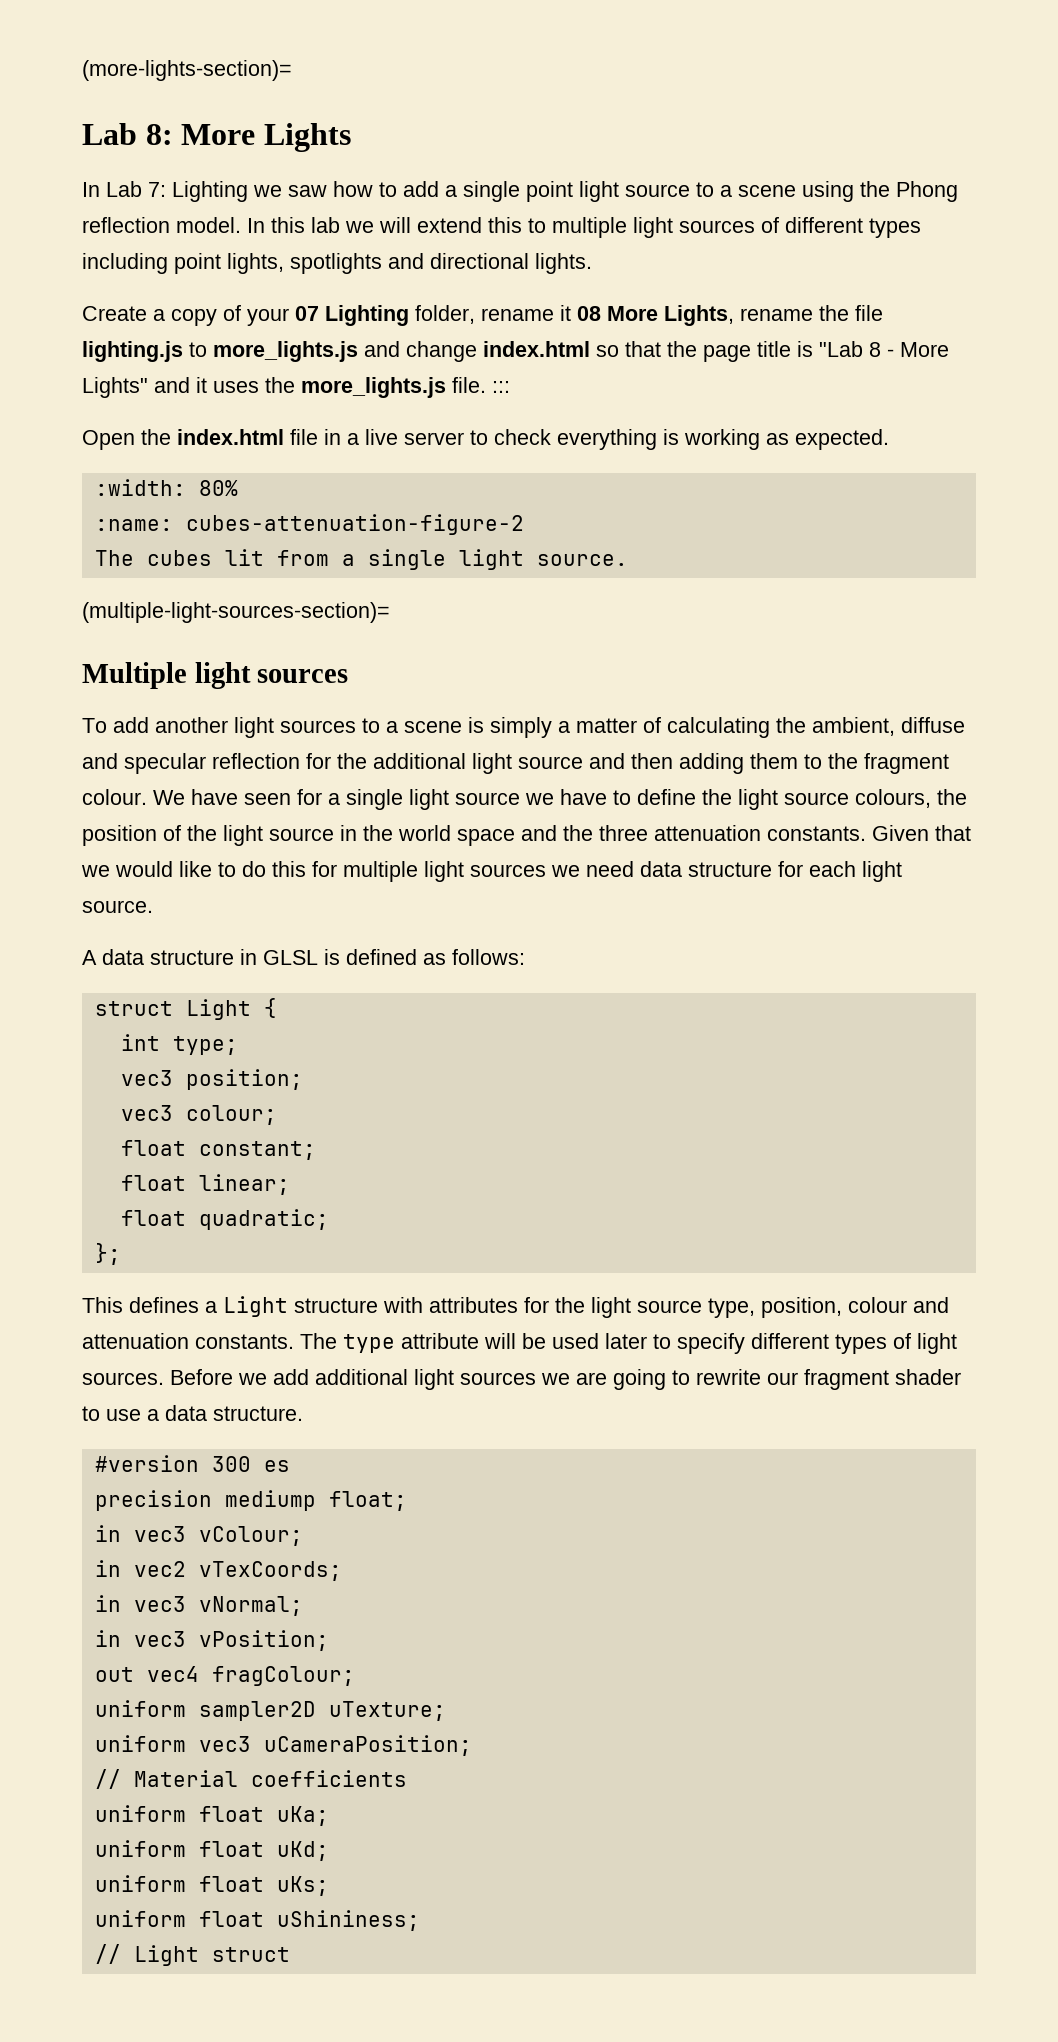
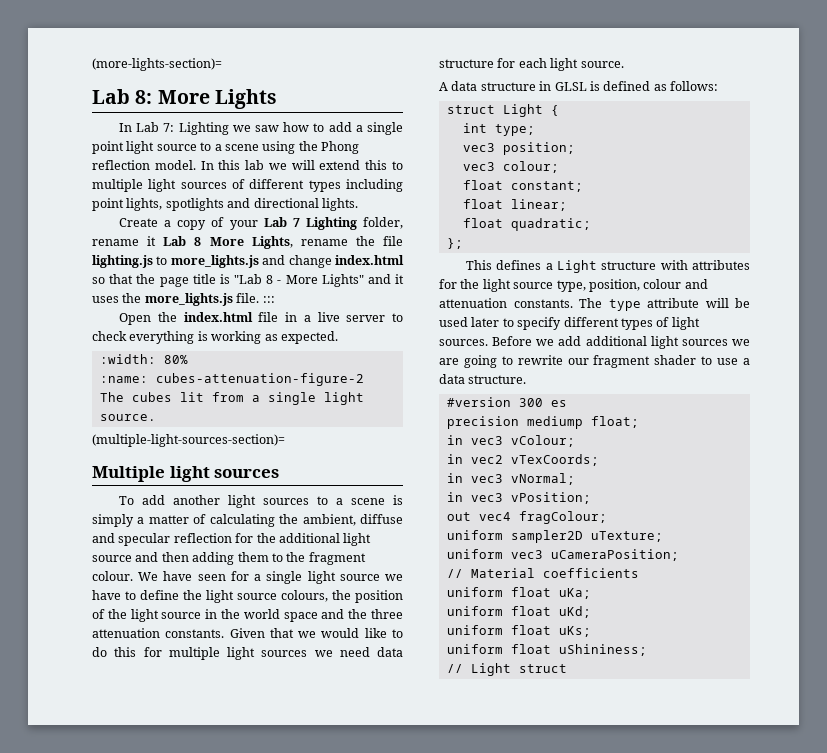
- Create a copy of your 07 Lighting folder, rename it 08 More Lights, rename the file lighting.js to more_lights.js and change index.html so that the page title is "Lab 8 - More Lights" and it uses the more_lights.js file. :::
+ Create a copy of your Lab 7 Lighting folder, rename it Lab 8 More Lights, rename the file lighting.js to more_lights.js and change index.html so that the page title is "Lab 8 - More Lights" and it uses the more_lights.js file. :::

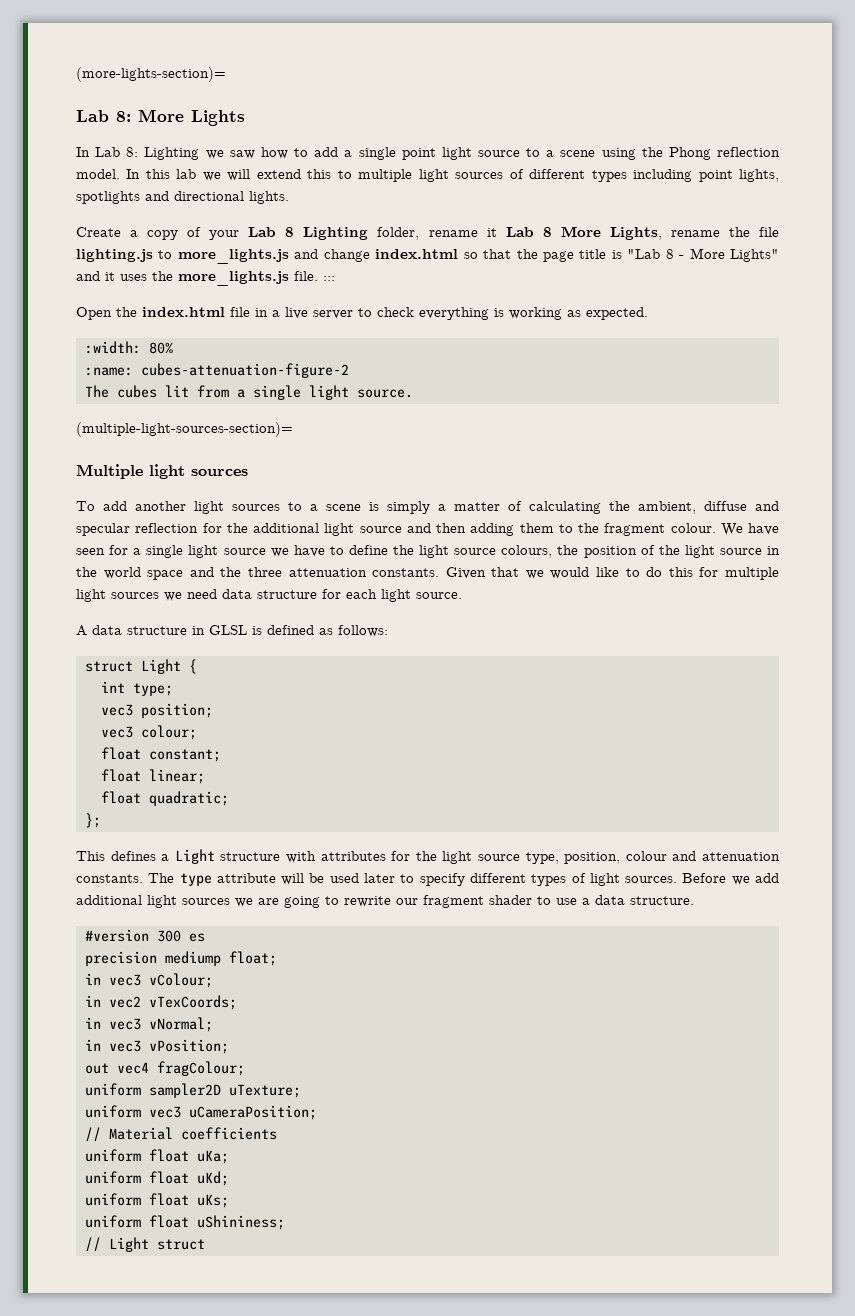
- In Lab 7: Lighting we saw how to add a single point light source to a scene using the Phong reflection model.
+ In Lab 8: Lighting we saw how to add a single point light source to a scene using the Phong reflection model.
- Create a copy of your Lab 7 Lighting folder, rename it Lab 8 More Lights, rename the file lighting.js to more_lights.js and change index.html so that the page title is "Lab 8 - More Lights" and it uses the more_lights.js file. :::
+ Create a copy of your Lab 8 Lighting folder, rename it Lab 8 More Lights, rename the file lighting.js to more_lights.js and change index.html so that the page title is "Lab 8 - More Lights" and it uses the more_lights.js file. :::

